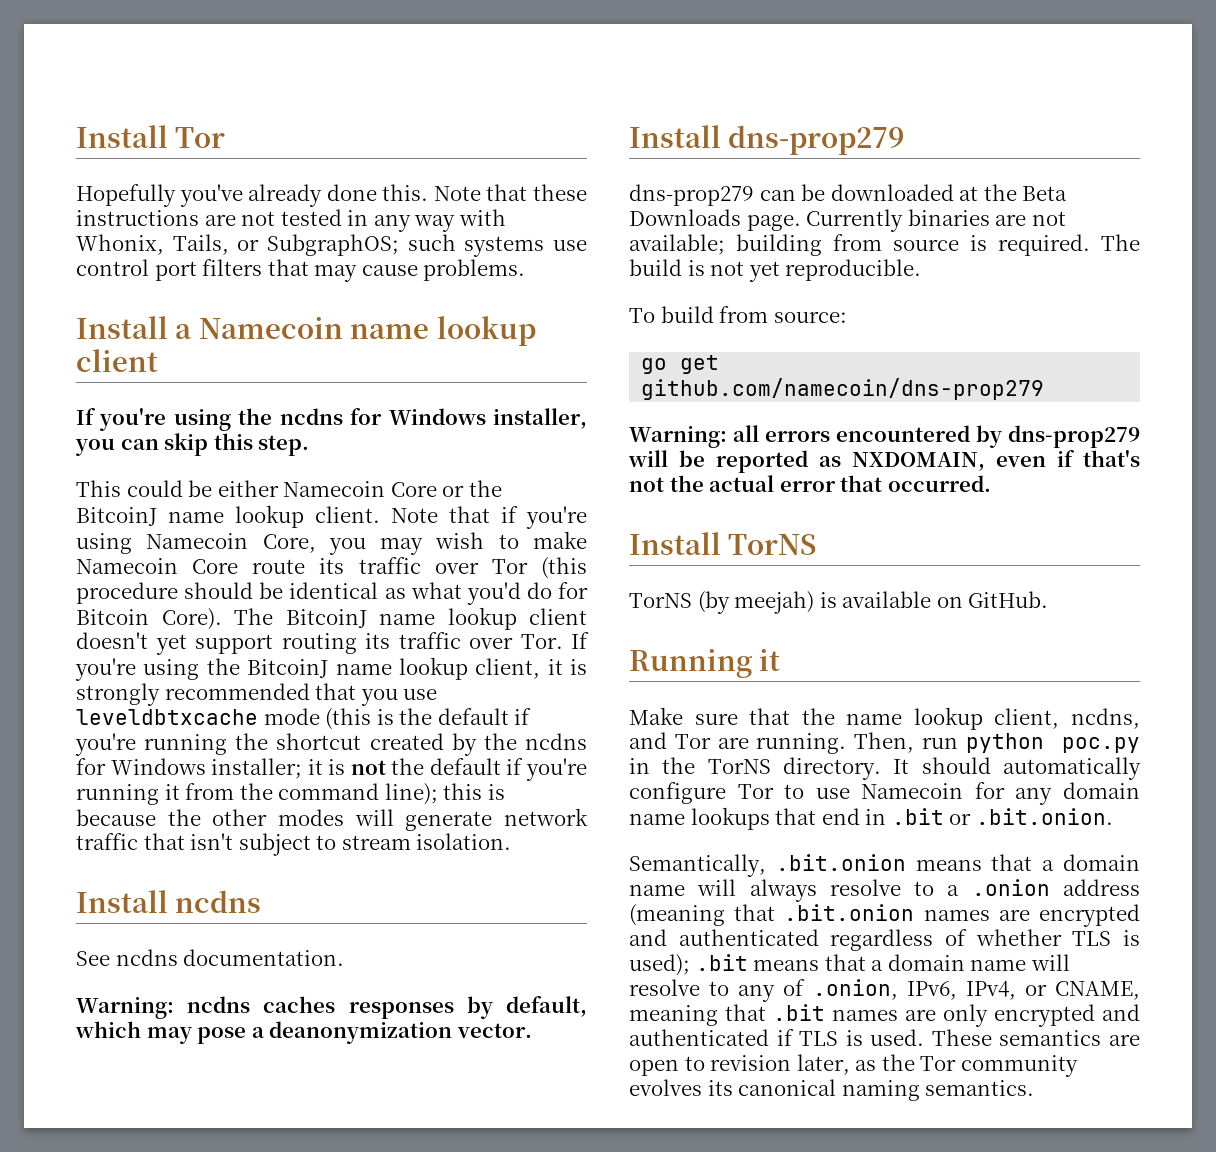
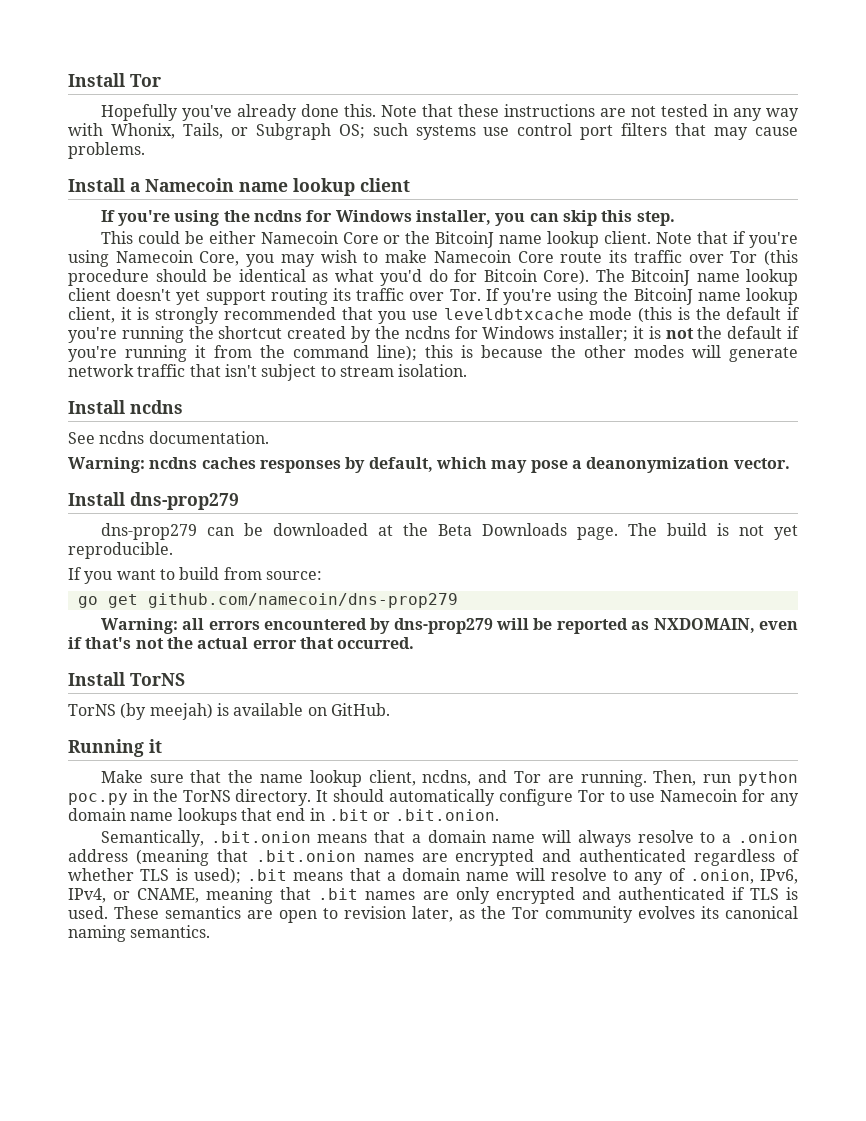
- Note that these instructions are not tested in any way with Whonix, Tails, or SubgraphOS; such systems use control port filters that may cause problems.
+ Note that these instructions are not tested in any way with Whonix, Tails, or Subgraph OS; such systems use control port filters that may cause problems.
- Currently binaries are not available; building from source is required.
- To build from source:
+ If you want to build from source:

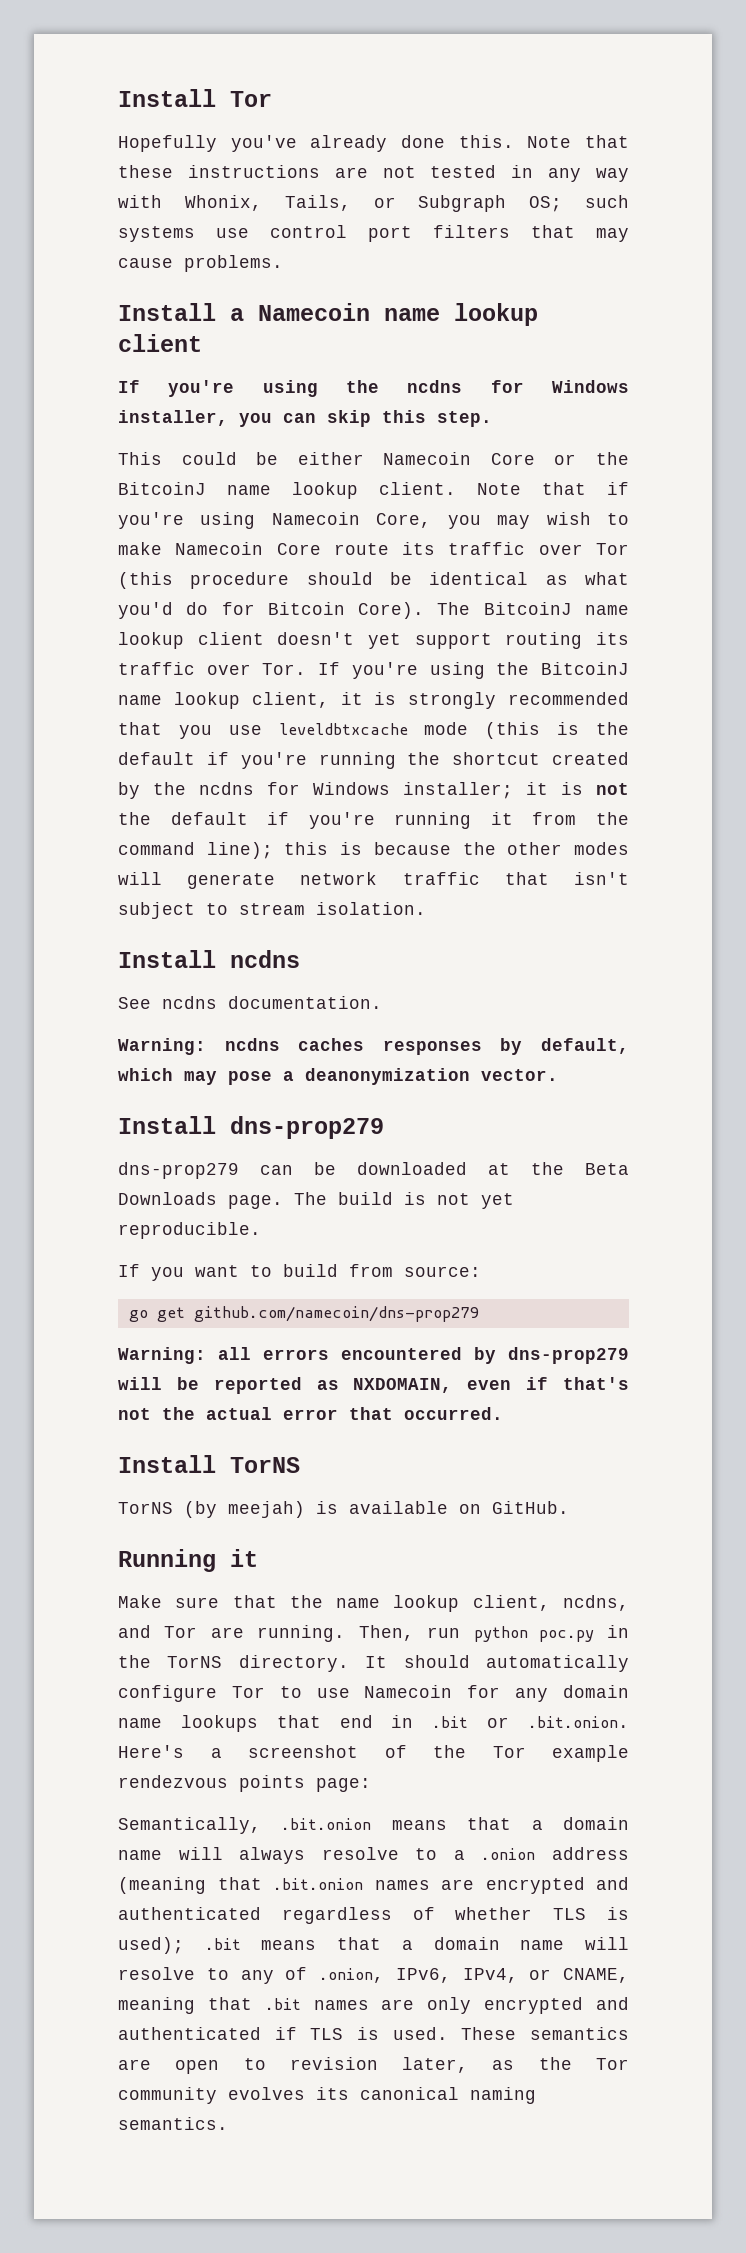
- It should automatically configure Tor to use Namecoin for any domain name lookups that end in .bit or .bit.onion.
+ It should automatically configure Tor to use Namecoin for any domain name lookups that end in .bit or .bit.onion. Here's a screenshot of the Tor example rendezvous points page:

